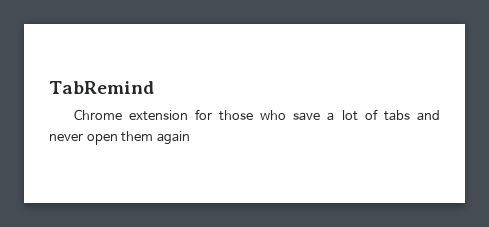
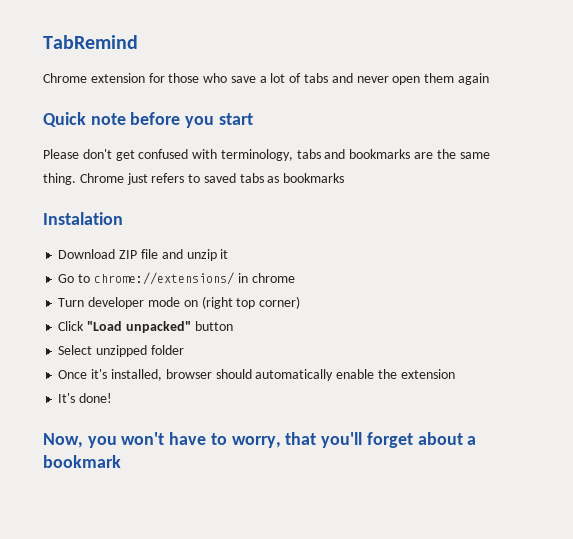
+ Quick note before you start
+ Please don't get confused with terminology, tabs and bookmarks are the same thing. Chrome just refers to saved tabs as bookmarks
+ Instalation
+ Download ZIP file and unzip it
+ Go to chrome://extensions/ in chrome
+ Turn developer mode on (right top corner)
+ Click "Load unpacked" button
+ Select unzipped folder
+ Once it's installed, browser should automatically enable the extension
+ It's done!
+ Now, you won't have to worry, that you'll forget about a bookmark

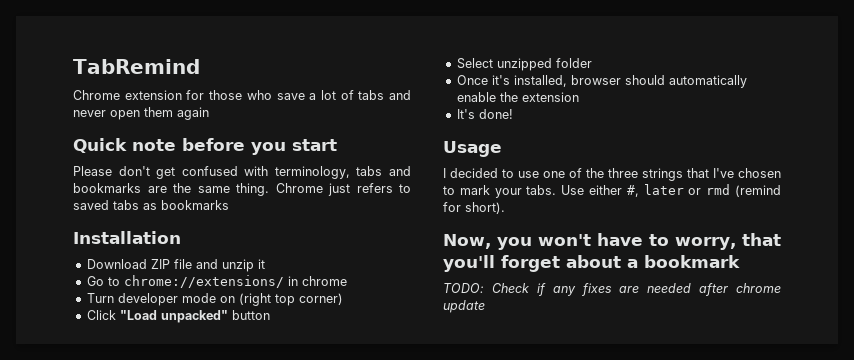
- Instalation
+ Installation
+ Usage
+ I decided to use one of the three strings that I've chosen to mark your tabs. Use either #, later or rmd (remind for short).
+ TODO: Check if any fixes are needed after chrome update

